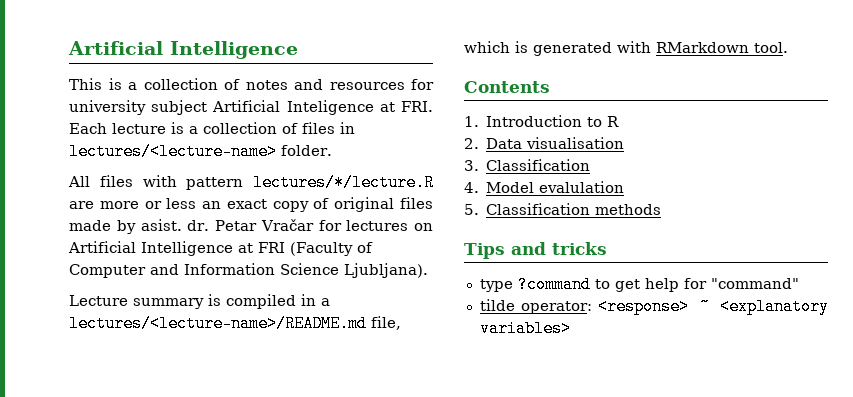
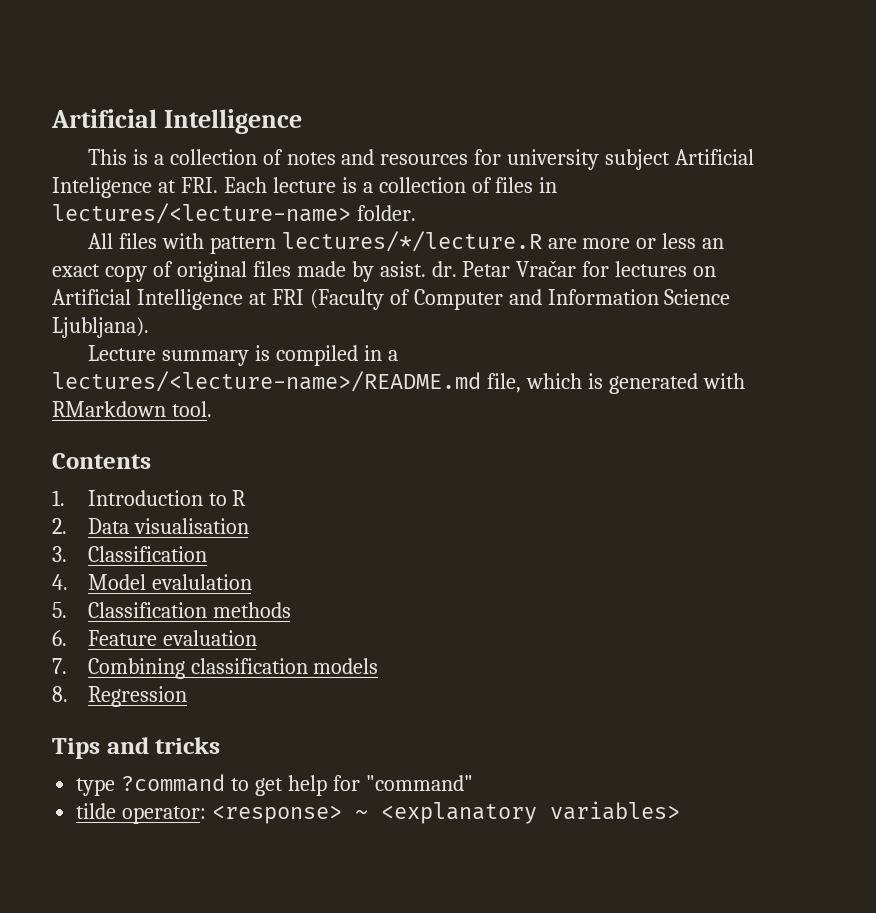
+ 6. Feature evaluation
+ 7. Combining classification models
+ 8. Regression

